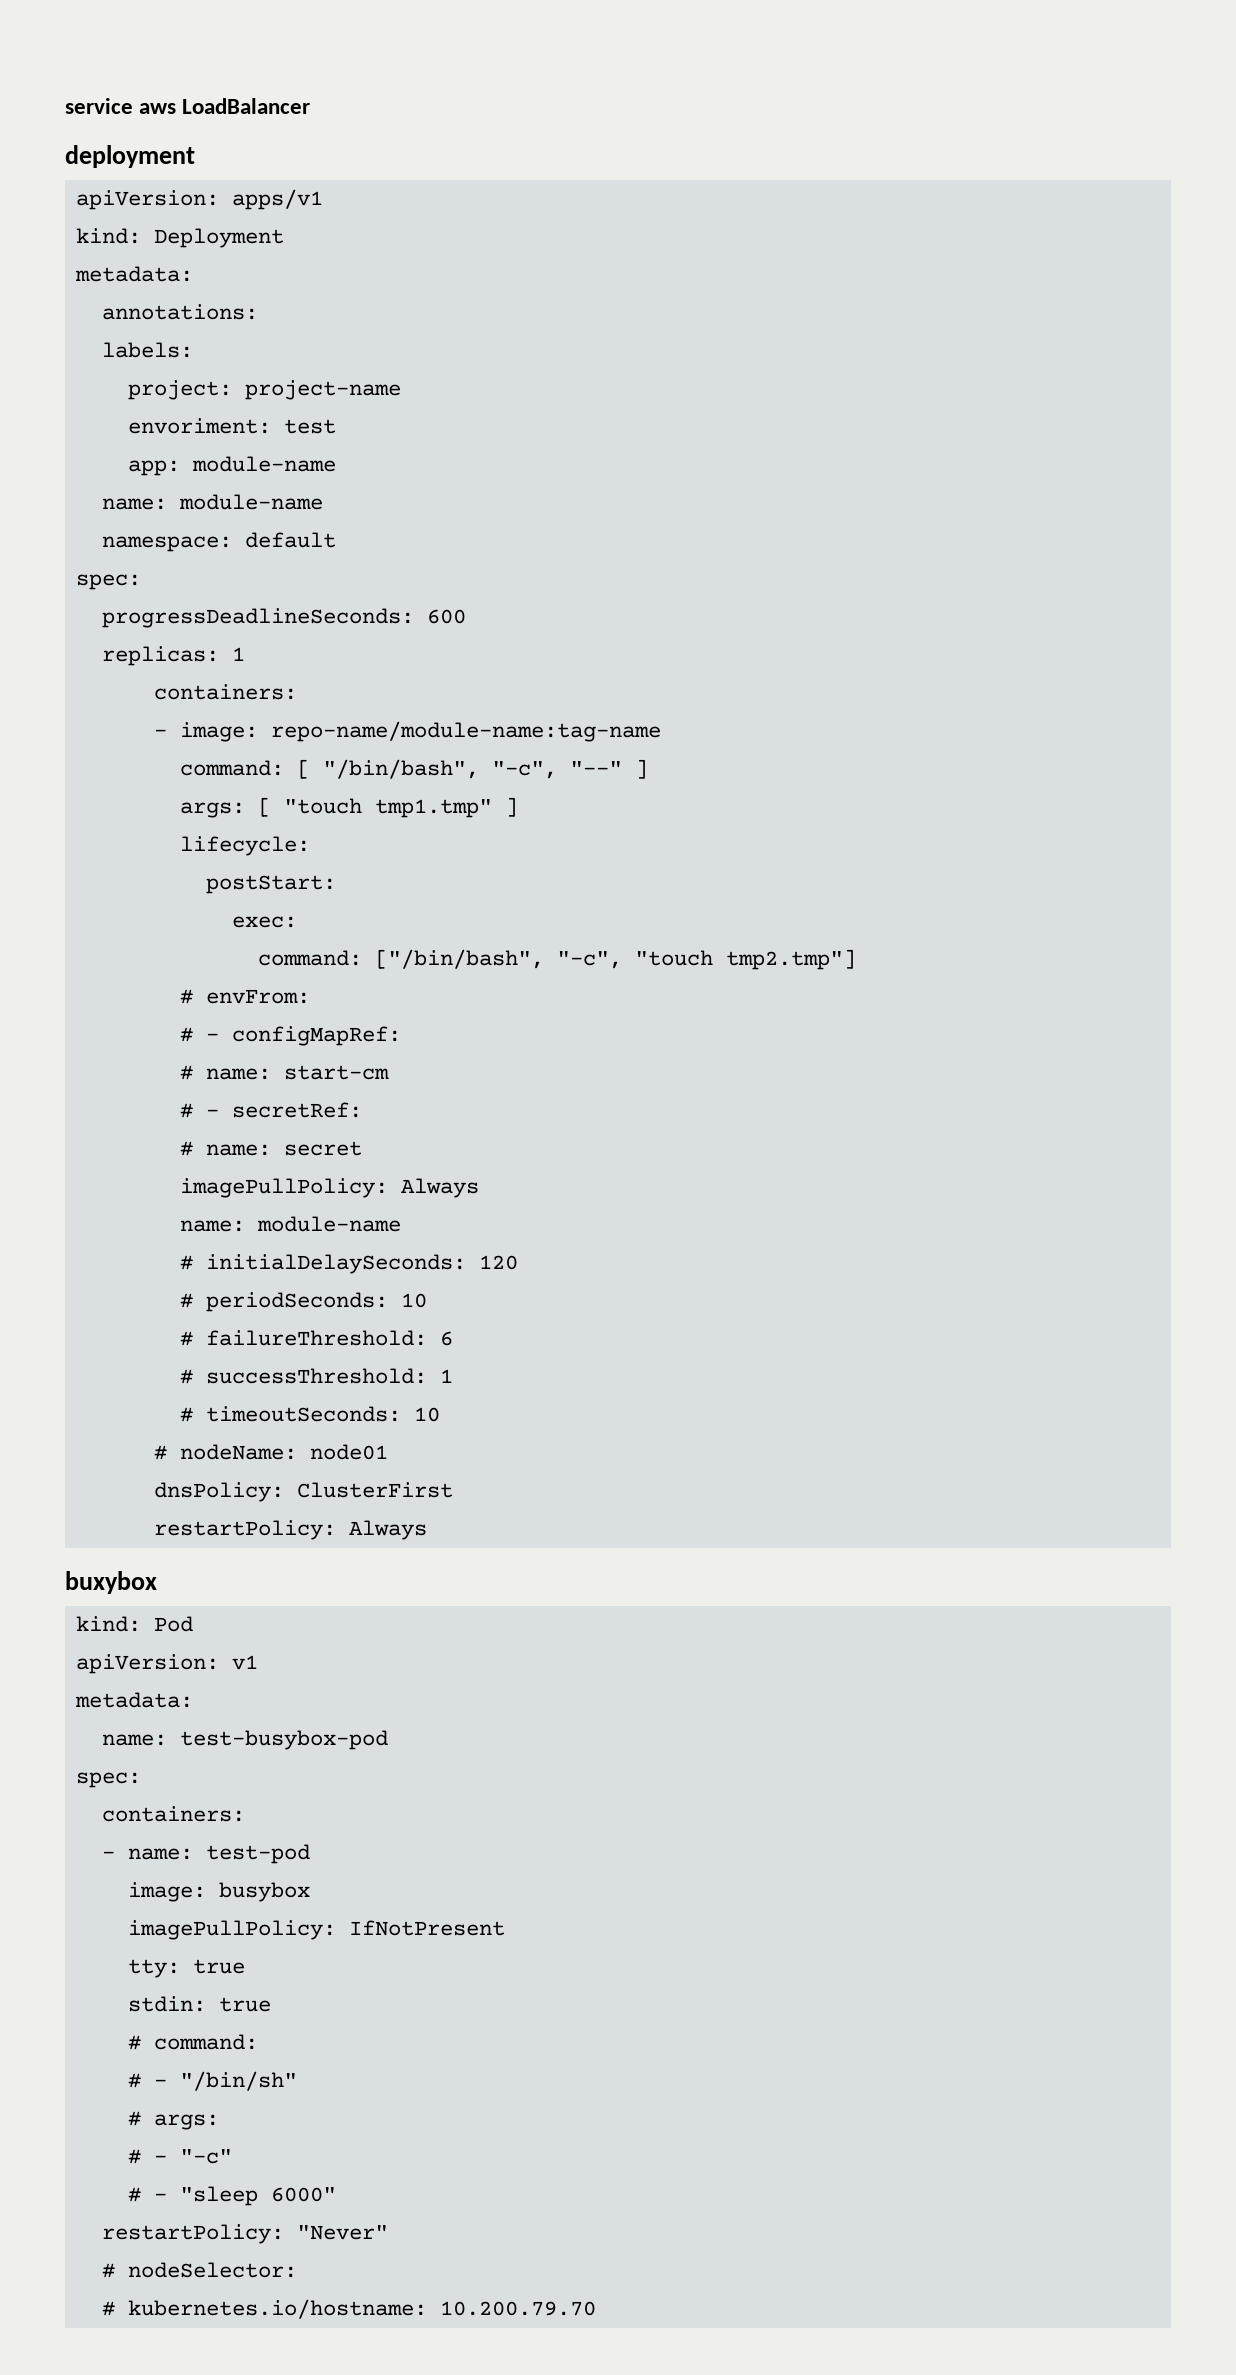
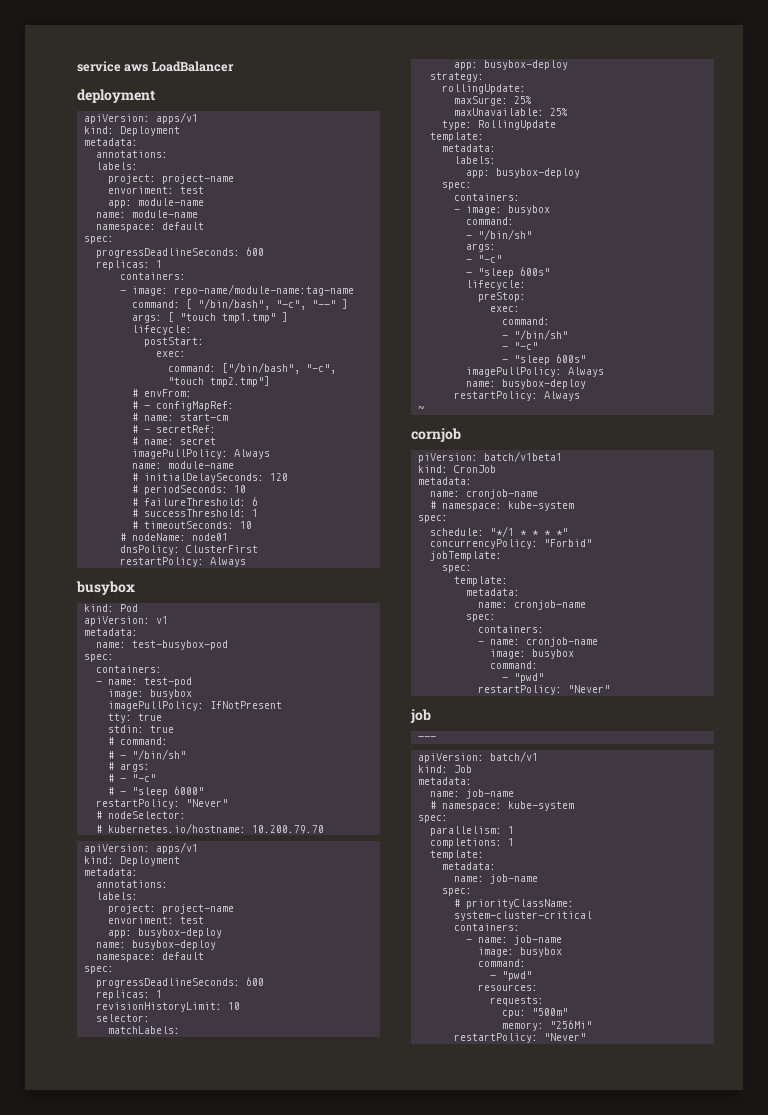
  dnsPolicy: ClusterFirst
  restartPolicy: Always
- buxybox
+ busybox
  # kubernetes.io/hostname: 10.200.79.70
+ apiVersion: apps/v1
+ kind: Deployment
+ metadata:
+ annotations:
+ labels:
+ project: project-name
+ envoriment: test
+ app: busybox-deploy
+ name: busybox-deploy
+ namespace: default
+ spec:
+ progressDeadlineSeconds: 600
+ replicas: 1
+ revisionHistoryLimit: 10
+ selector:
+ matchLabels:
+ app: busybox-deploy
+ strategy:
+ rollingUpdate:
+ maxSurge: 25%
+ maxUnavailable: 25%
+ type: RollingUpdate
+ template:
+ metadata:
+ labels:
+ app: busybox-deploy
+ spec:
+ containers:
+ - image: busybox
+ command:
+ - "/bin/sh"
+ args:
+ - "-c"
+ - "sleep 600s"
+ lifecycle:
+ preStop:
+ exec:
+ command:
+ - "/bin/sh"
+ - "-c"
+ - "sleep 600s"
+ imagePullPolicy: Always
+ name: busybox-deploy
+ restartPolicy: Always
+ ~
+ cornjob
+ piVersion: batch/v1beta1
+ kind: CronJob
+ metadata:
+ name: cronjob-name
+ # namespace: kube-system
+ spec:
+ schedule: "*/1 * * * *"
+ concurrencyPolicy: "Forbid"
+ jobTemplate:
+ spec:
+ template:
+ metadata:
+ name: cronjob-name
+ spec:
+ containers:
+ - name: cronjob-name
+ image: busybox
+ command:
+ - "pwd"
+ restartPolicy: "Never"
+ job
+ ---
+ apiVersion: batch/v1
+ kind: Job
+ metadata:
+ name: job-name
+ # namespace: kube-system
+ spec:
+ parallelism: 1
+ completions: 1
+ template:
+ metadata:
+ name: job-name
+ spec:
+ # priorityClassName: system-cluster-critical
+ containers:
+ - name: job-name
+ image: busybox
+ command:
+ - "pwd"
+ resources:
+ requests:
+ cpu: "500m"
+ memory: "256Mi"
+ restartPolicy: "Never"

